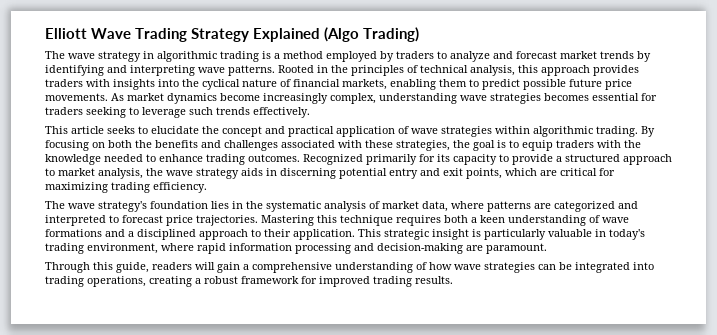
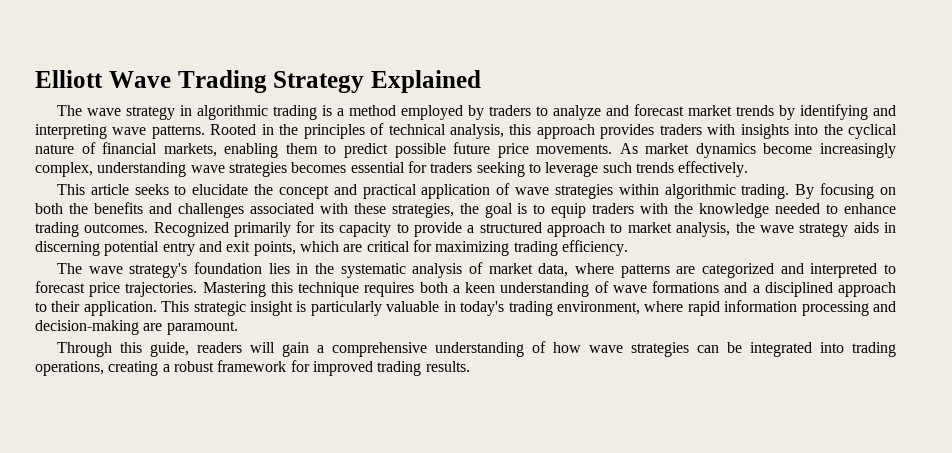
- Elliott Wave Trading Strategy Explained (Algo Trading)
+ Elliott Wave Trading Strategy Explained

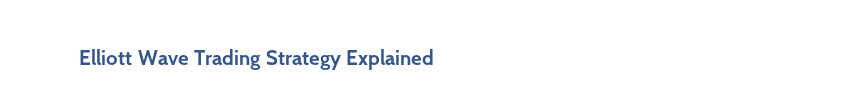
- The wave strategy in algorithmic trading is a method employed by traders to analyze and forecast market trends by identifying and interpreting wave patterns. Rooted in the principles of technical analysis, this approach provides traders with insights into the cyclical nature of financial markets, enabling them to predict possible future price movements. As market dynamics become increasingly complex, understanding wave strategies becomes essential for traders seeking to leverage such trends effectively.
- This article seeks to elucidate the concept and practical application of wave strategies within algorithmic trading. By focusing on both the benefits and challenges associated with these strategies, the goal is to equip traders with the knowledge needed to enhance trading outcomes. Recognized primarily for its capacity to provide a structured approach to market analysis, the wave strategy aids in discerning potential entry and exit points, which are critical for maximizing trading efficiency.
- The wave strategy's foundation lies in the systematic analysis of market data, where patterns are categorized and interpreted to forecast price trajectories. Mastering this technique requires both a keen understanding of wave formations and a disciplined approach to their application. This strategic insight is particularly valuable in today's trading environment, where rapid information processing and decision-making are paramount.
- Through this guide, readers will gain a comprehensive understanding of how wave strategies can be integrated into trading operations, creating a robust framework for improved trading results.

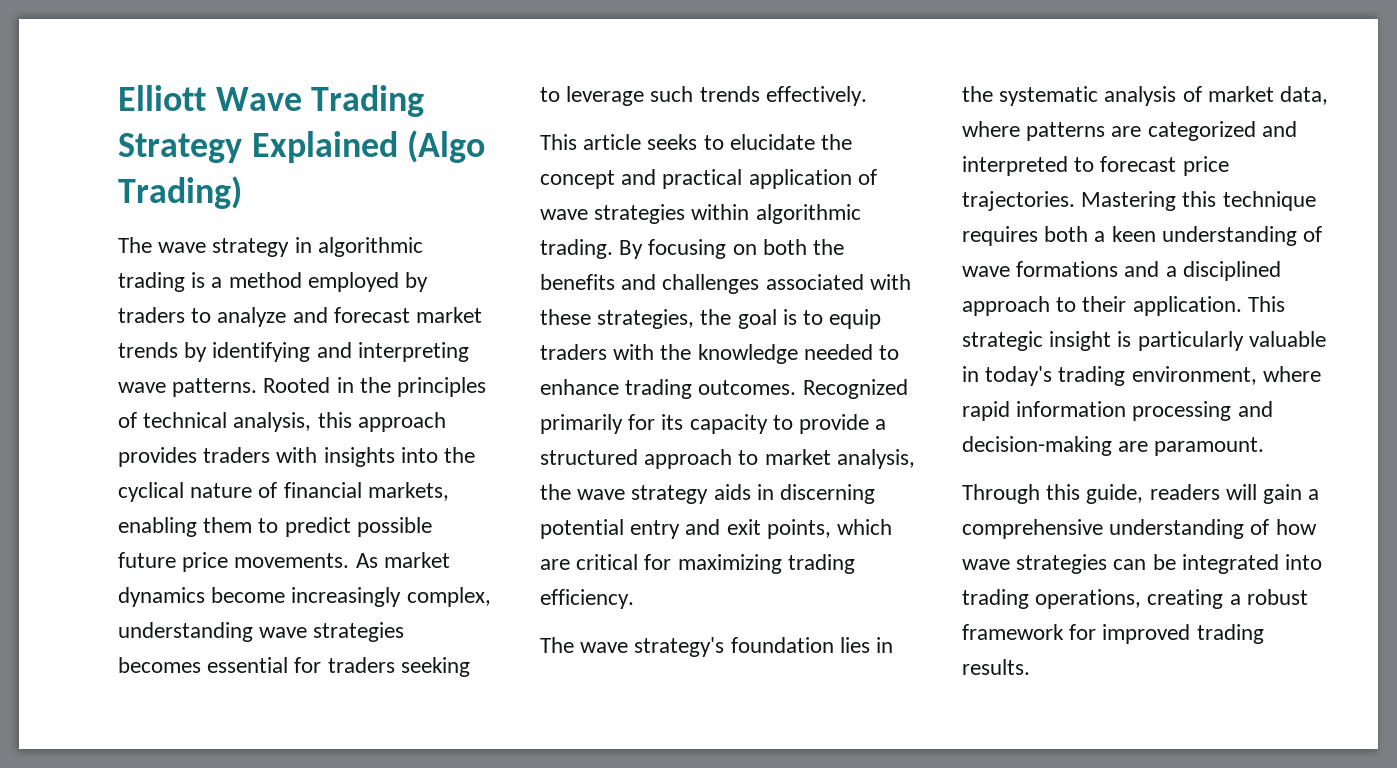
- Elliott Wave Trading Strategy Explained
+ Elliott Wave Trading Strategy Explained (Algo Trading)
+ The wave strategy in algorithmic trading is a method employed by traders to analyze and forecast market trends by identifying and interpreting wave patterns. Rooted in the principles of technical analysis, this approach provides traders with insights into the cyclical nature of financial markets, enabling them to predict possible future price movements. As market dynamics become increasingly complex, understanding wave strategies becomes essential for traders seeking to leverage such trends effectively.
+ This article seeks to elucidate the concept and practical application of wave strategies within algorithmic trading. By focusing on both the benefits and challenges associated with these strategies, the goal is to equip traders with the knowledge needed to enhance trading outcomes. Recognized primarily for its capacity to provide a structured approach to market analysis, the wave strategy aids in discerning potential entry and exit points, which are critical for maximizing trading efficiency.
+ The wave strategy's foundation lies in the systematic analysis of market data, where patterns are categorized and interpreted to forecast price trajectories. Mastering this technique requires both a keen understanding of wave formations and a disciplined approach to their application. This strategic insight is particularly valuable in today's trading environment, where rapid information processing and decision-making are paramount.
+ Through this guide, readers will gain a comprehensive understanding of how wave strategies can be integrated into trading operations, creating a robust framework for improved trading results.

